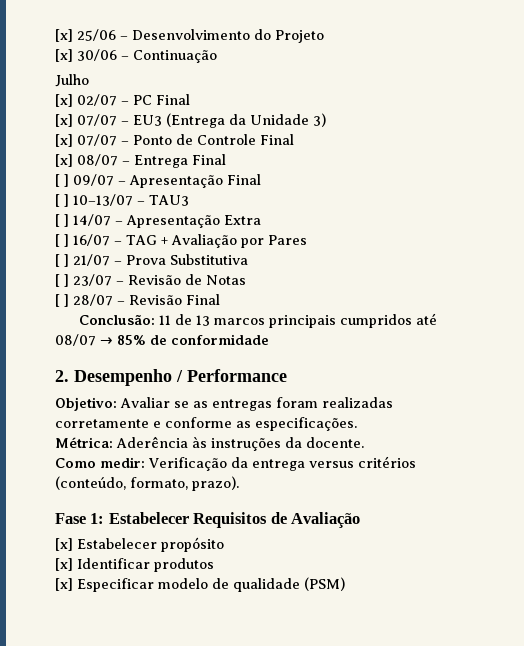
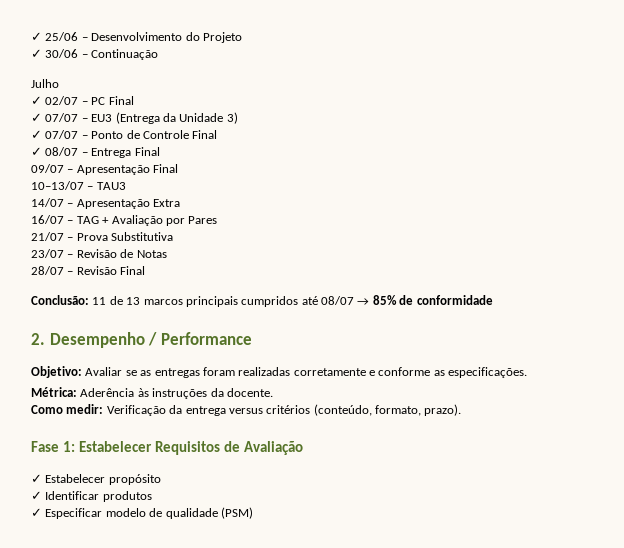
- [x] 25/06 – Desenvolvimento do Projeto
+ ✓ 25/06 – Desenvolvimento do Projeto
- [x] 30/06 – Continuação
+ ✓ 30/06 – Continuação
- [x] 02/07 – PC Final
+ ✓ 02/07 – PC Final
- [x] 07/07 – EU3 (Entrega da Unidade 3)
+ ✓ 07/07 – EU3 (Entrega da Unidade 3)
- [x] 07/07 – Ponto de Controle Final
+ ✓ 07/07 – Ponto de Controle Final
- [x] 08/07 – Entrega Final
+ ✓ 08/07 – Entrega Final
- [ ] 09/07 – Apresentação Final
+ 09/07 – Apresentação Final
- [ ] 10–13/07 – TAU3
+ 10–13/07 – TAU3
- [ ] 14/07 – Apresentação Extra
+ 14/07 – Apresentação Extra
- [ ] 16/07 – TAG + Avaliação por Pares
+ 16/07 – TAG + Avaliação por Pares
- [ ] 21/07 – Prova Substitutiva
+ 21/07 – Prova Substitutiva
- [ ] 23/07 – Revisão de Notas
+ 23/07 – Revisão de Notas
- [ ] 28/07 – Revisão Final
+ 28/07 – Revisão Final
- [x] Estabelecer propósito
+ ✓ Estabelecer propósito
- [x] Identificar produtos
+ ✓ Identificar produtos
- [x] Especificar modelo de qualidade (PSM)
+ ✓ Especificar modelo de qualidade (PSM)

